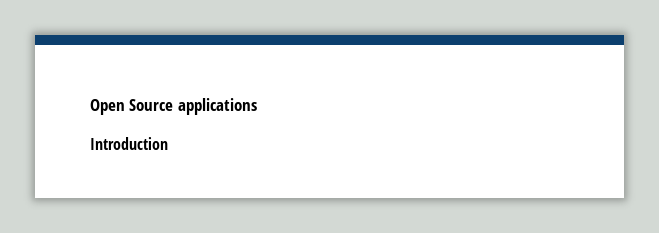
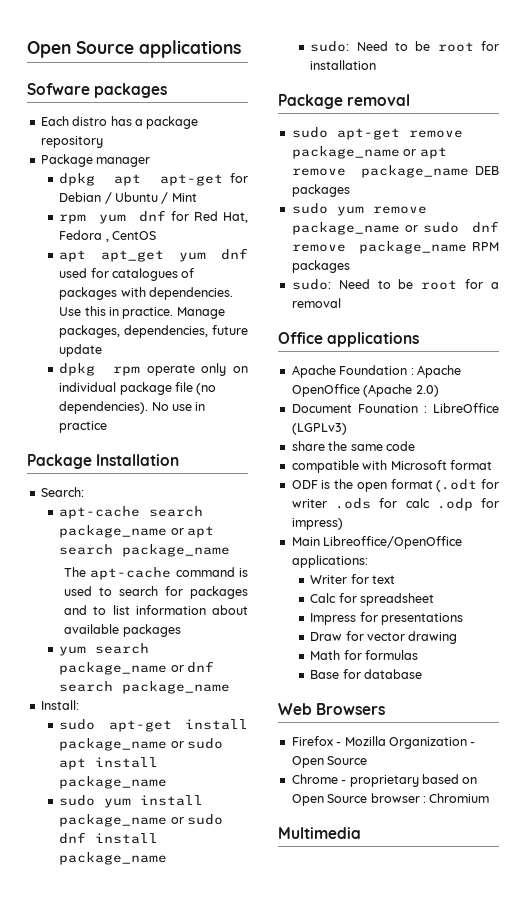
- Introduction
+ Sofware packages
+ Each distro has a package repository
+ Package manager
+ dpkg apt apt-get for Debian / Ubuntu / Mint
+ rpm yum dnf for Red Hat, Fedora , CentOS
+ apt apt_get yum dnf used for catalogues of packages with dependencies. Use this in practice. Manage packages, dependencies, future update
+ dpkg rpm operate only on individual package file (no dependencies). No use in practice
+ Package Installation
+ Search:
+ apt-cache search package_name or apt search package_name
+ The apt-cache command is used to search for packages and to list information about available packages
+ yum search package_name or dnf search package_name
+ Install:
+ sudo apt-get install package_name or sudo apt install package_name
+ sudo yum install package_name or sudo dnf install package_name
+ sudo: Need to be root for installation
+ Package removal
+ sudo apt-get remove package_name or apt remove package_name DEB packages
+ sudo yum remove package_name or sudo dnf remove package_name RPM packages
+ sudo: Need to be root for a removal
+ Office applications
+ Apache Foundation : Apache OpenOffice (Apache 2.0)
+ Document Founation : LibreOffice (LGPLv3)
+ share the same code
+ compatible with Microsoft format
+ ODF is the open format (.odt for writer .ods for calc .odp for impress)
+ Main Libreoffice/OpenOffice applications:
+ Writer for text
+ Calc for spreadsheet
+ Impress for presentations
+ Draw for vector drawing
+ Math for formulas
+ Base for database
+ Web Browsers
+ Firefox - Mozilla Organization - Open Source
+ Chrome - proprietary based on Open Source browser : Chromium
+ Multimedia

